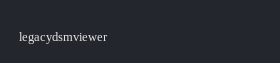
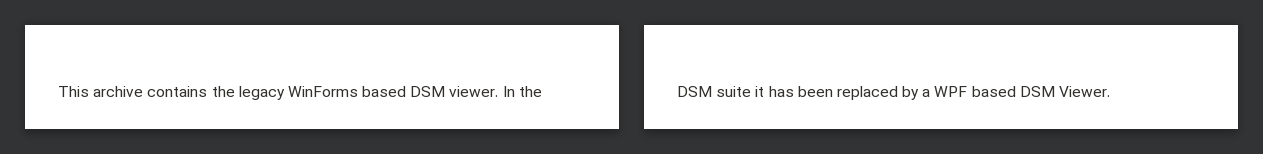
- legacydsmviewer
+ This archive contains the legacy WinForms based DSM viewer. In the DSM suite it has been replaced by a WPF based DSM Viewer.

